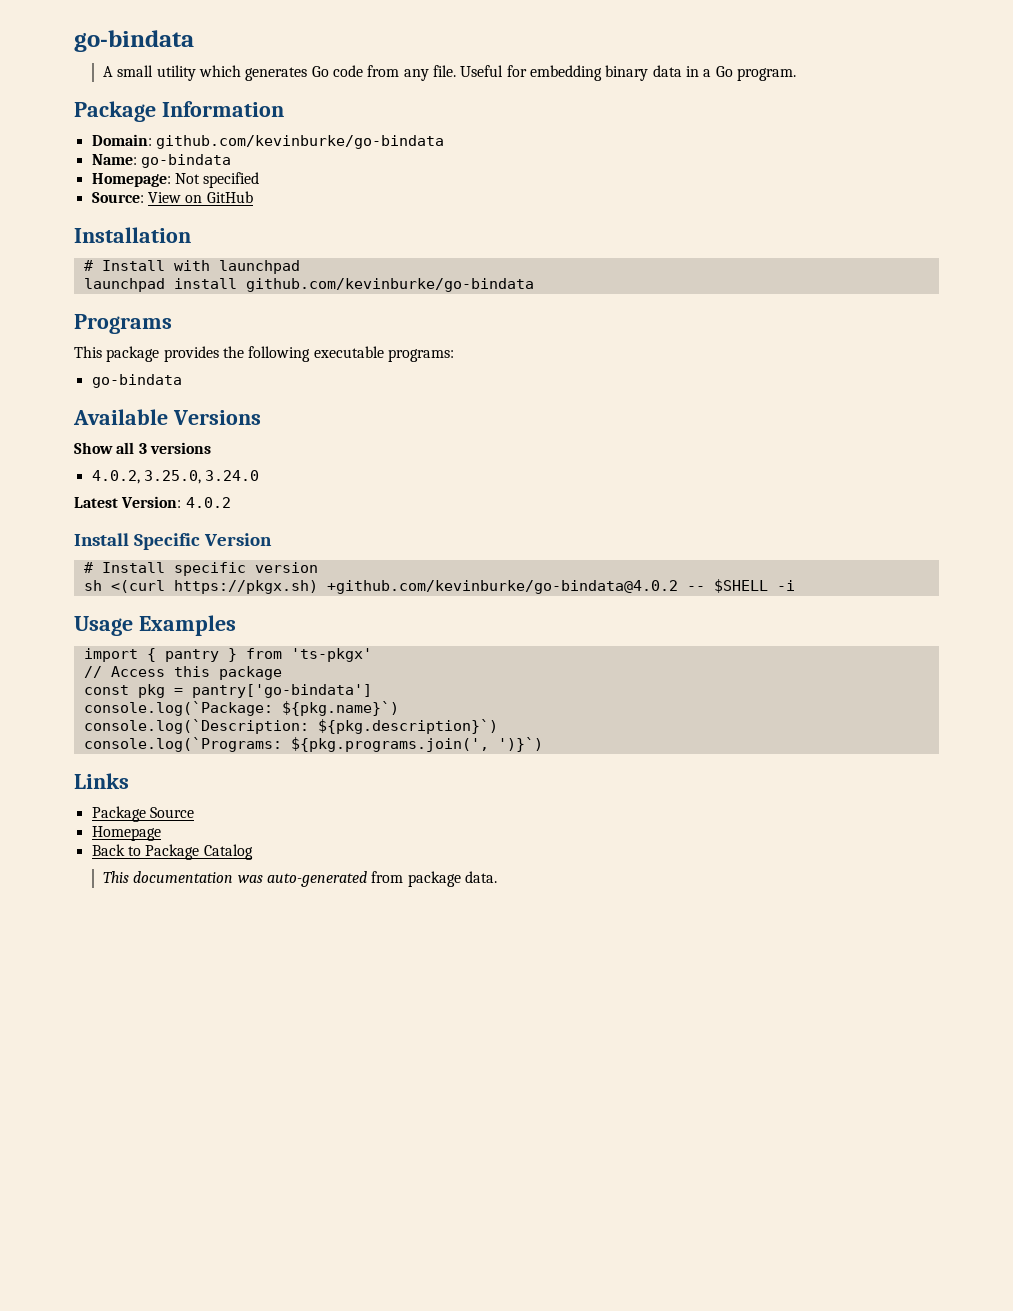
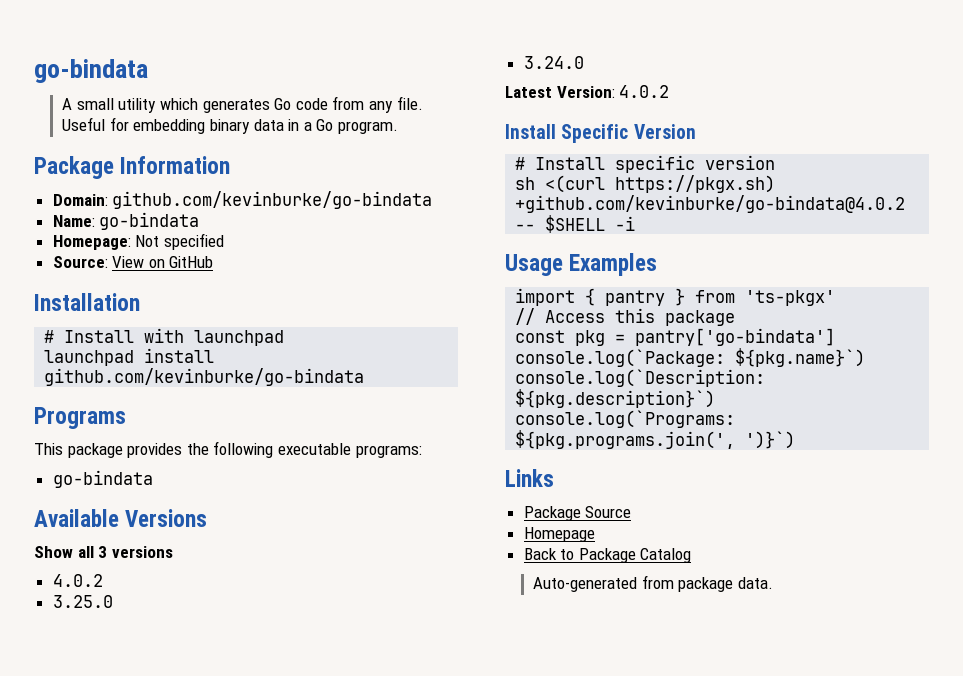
  Show all 3 versions
- 4.0.2, 3.25.0, 3.24.0
+ 4.0.2
+ 3.25.0
+ 3.24.0
- This documentation was auto-generated from package data.
+ Auto-generated from package data.

